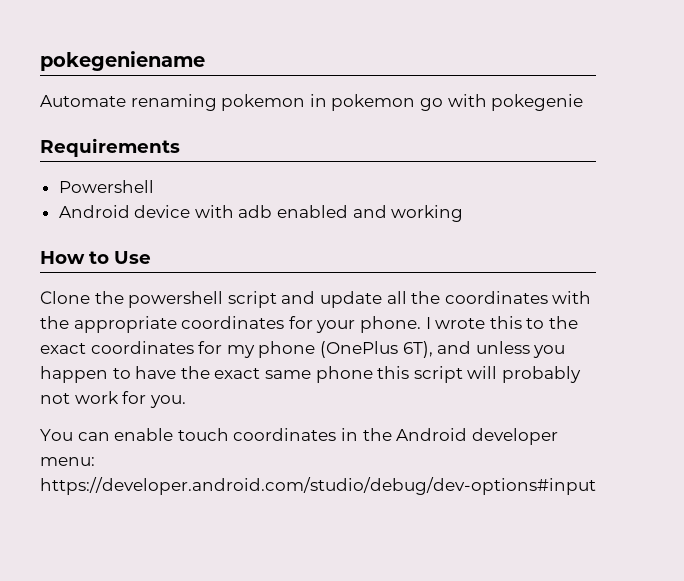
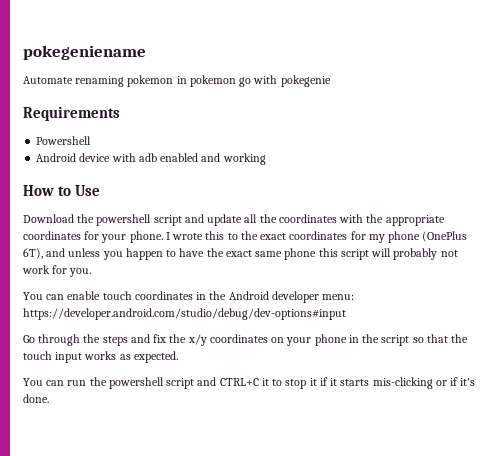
- Clone the powershell script and update all the coordinates with the appropriate coordinates for your phone.
+ Download the powershell script and update all the coordinates with the appropriate coordinates for your phone.
+ Go through the steps and fix the x/y coordinates on your phone in the script so that the touch input works as expected.
+ You can run the powershell script and CTRL+C it to stop it if it starts mis-clicking or if it's done.

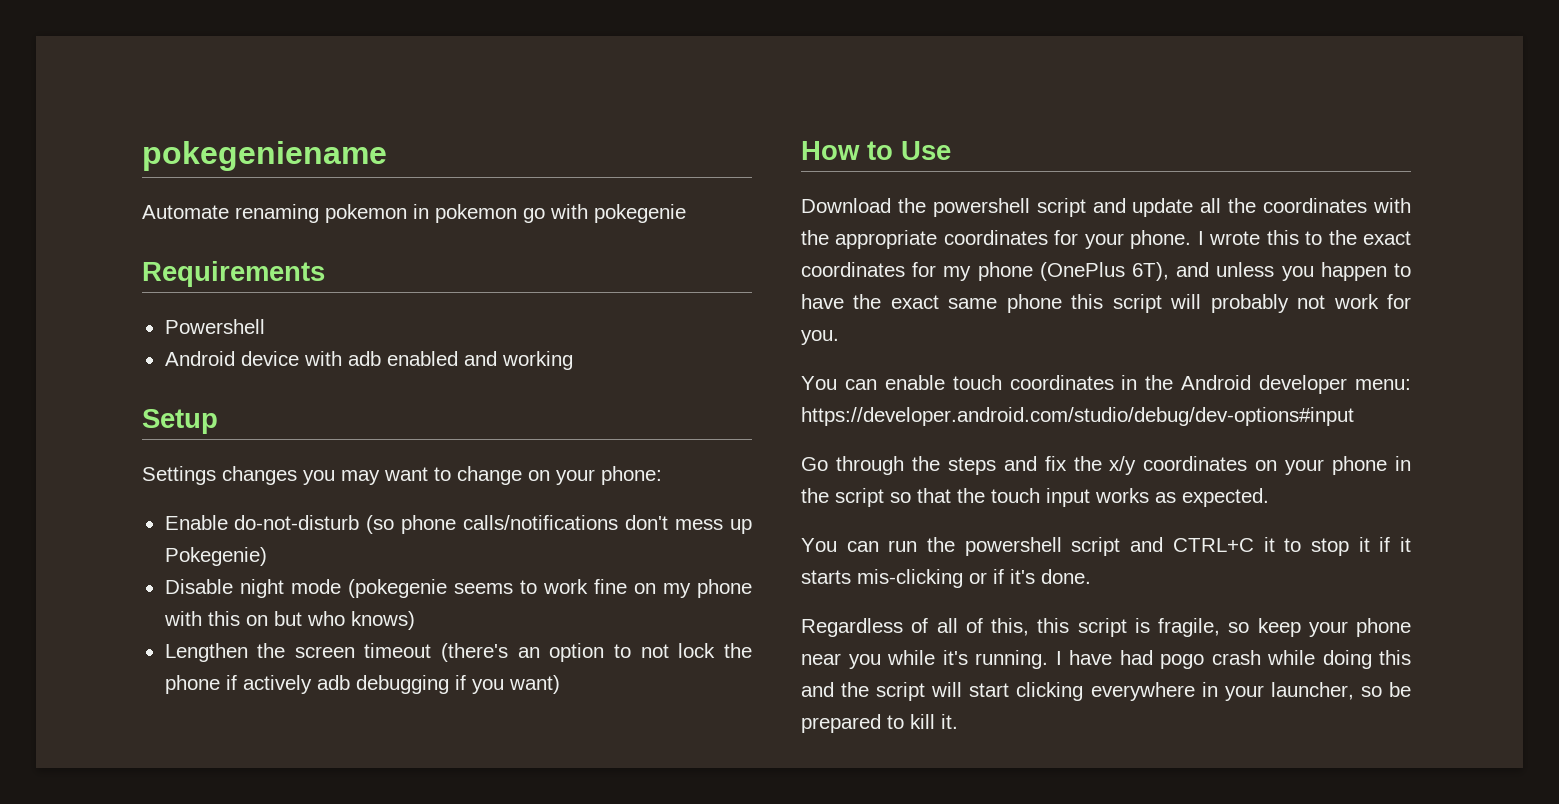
+ Setup
+ Settings changes you may want to change on your phone:
+ Enable do-not-disturb (so phone calls/notifications don't mess up Pokegenie)
+ Disable night mode (pokegenie seems to work fine on my phone with this on but who knows)
+ Lengthen the screen timeout (there's an option to not lock the phone if actively adb debugging if you want)
+ Regardless of all of this, this script is fragile, so keep your phone near you while it's running. I have had pogo crash while doing this and the script will start clicking everywhere in your launcher, so be prepared to kill it.

